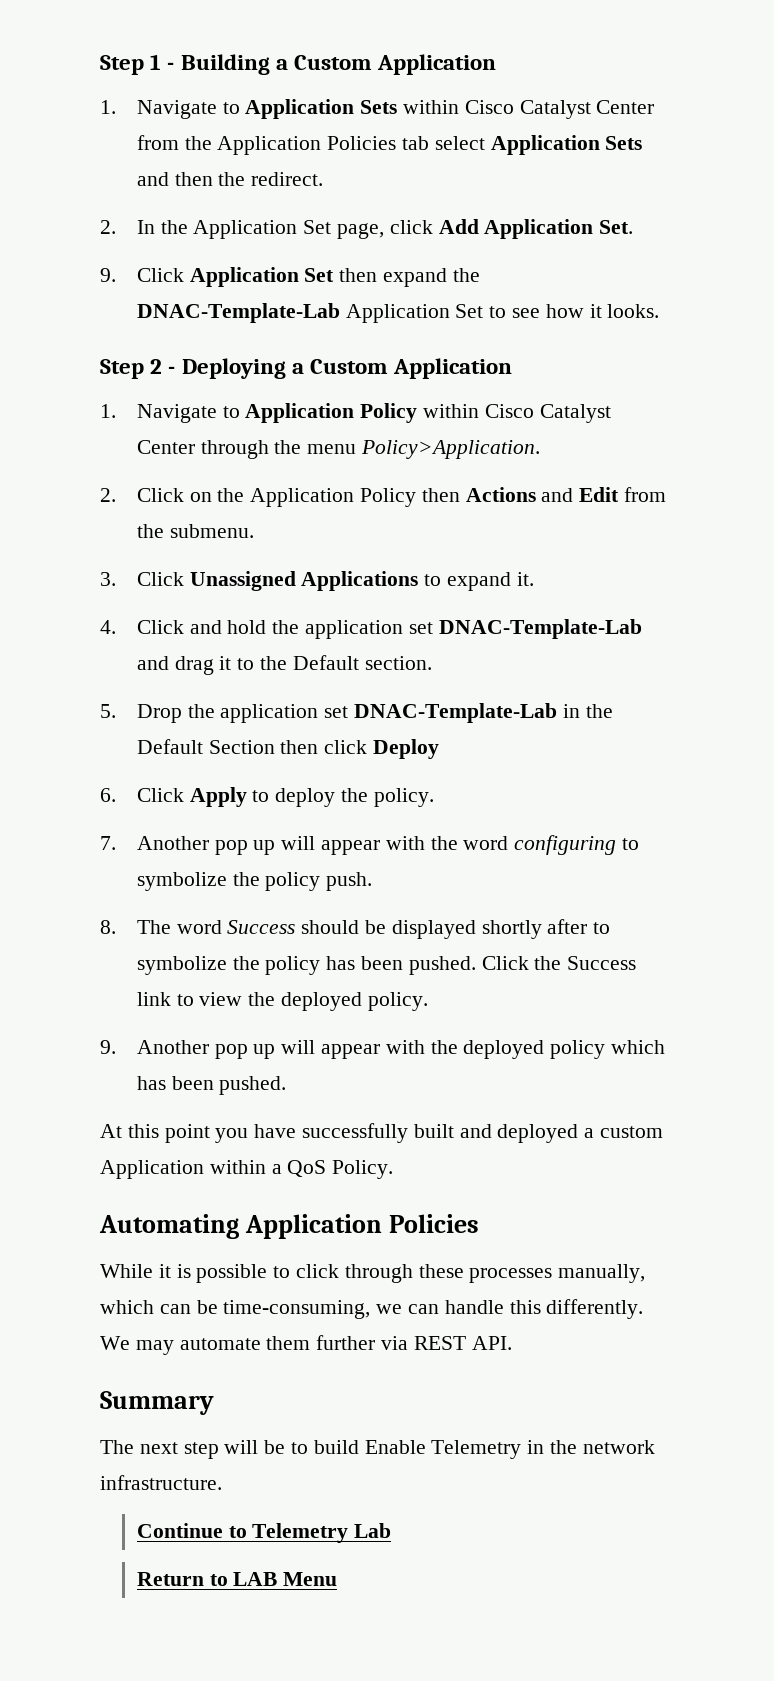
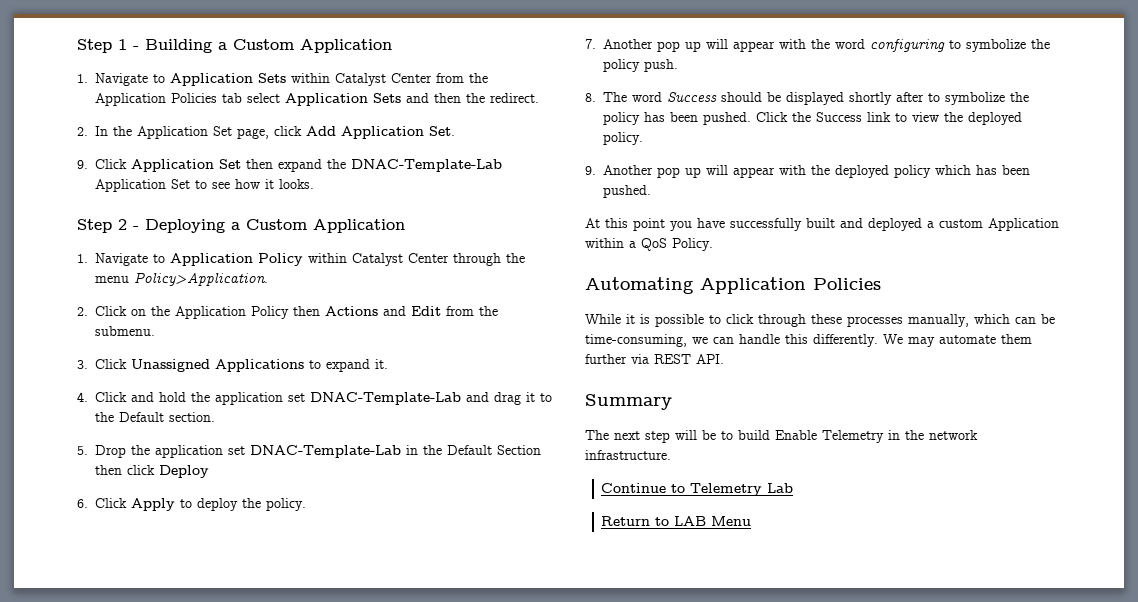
- 1. Navigate to Application Sets within Cisco Catalyst Center from the Application Policies tab select Application Sets and then the redirect.
+ 1. Navigate to Application Sets within Catalyst Center from the Application Policies tab select Application Sets and then the redirect.
- 1. Navigate to Application Policy within Cisco Catalyst Center through the menu Policy>Application.
+ 1. Navigate to Application Policy within Catalyst Center through the menu Policy>Application.

